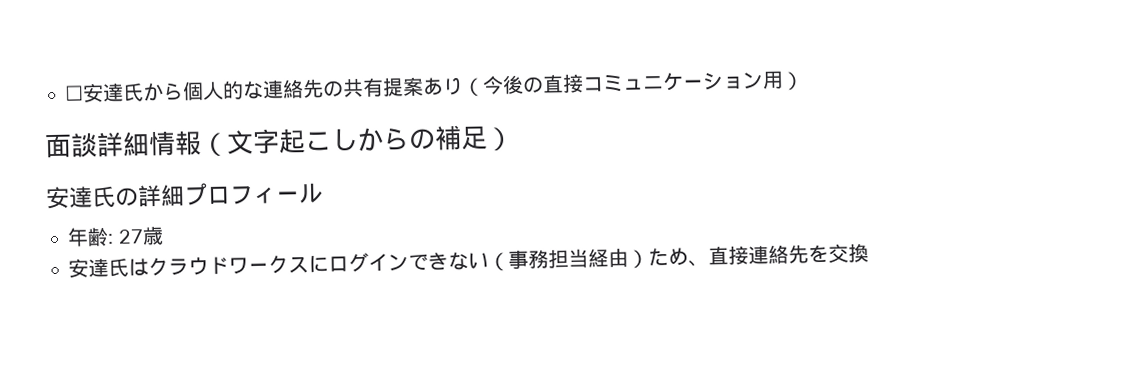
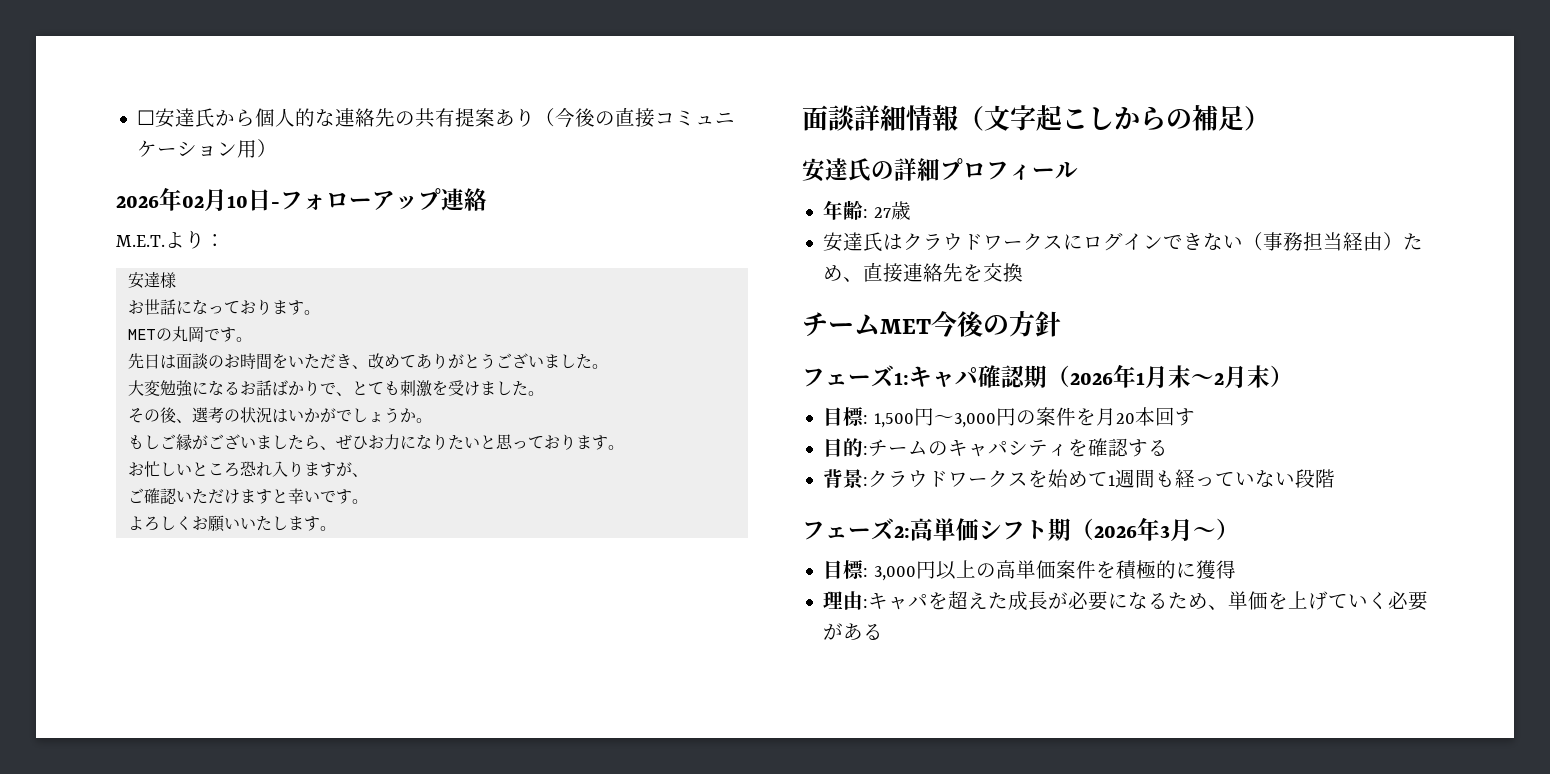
+ 2026年02月10日-フォローアップ連絡
+ M.E.T.より：
+ 安達様
+ お世話になっております。
+ METの丸岡です。
+ 先日は面談のお時間をいただき、改めてありがとうございました。
+ 大変勉強になるお話ばかりで、とても刺激を受けました。
+ その後、選考の状況はいかがでしょうか。
+ もしご縁がございましたら、ぜひお力になりたいと思っております。
+ お忙しいところ恐れ入りますが、
+ ご確認いただけますと幸いです。
+ よろしくお願いいたします。
+ チームMET今後の方針
+ フェーズ1:キャパ確認期（2026年1月末〜2月末）
+ 目標: 1,500円〜3,000円の案件を月20本回す
+ 目的:チームのキャパシティを確認する
+ 背景:クラウドワークスを始めて1週間も経っていない段階
+ フェーズ2:高単価シフト期（2026年3月〜）
+ 目標: 3,000円以上の高単価案件を積極的に獲得
+ 理由:キャパを超えた成長が必要になるため、単価を上げていく必要がある

